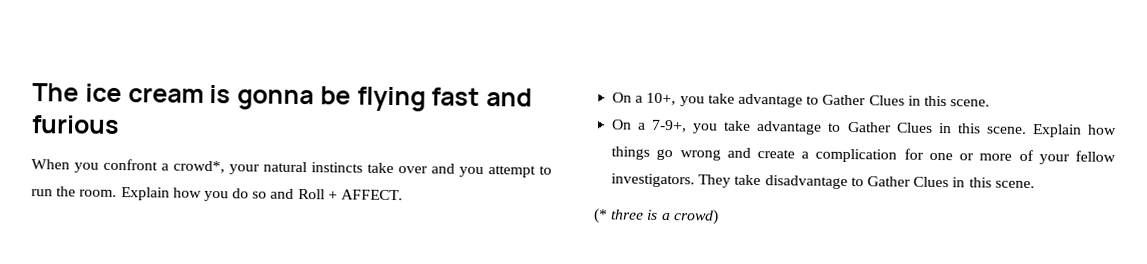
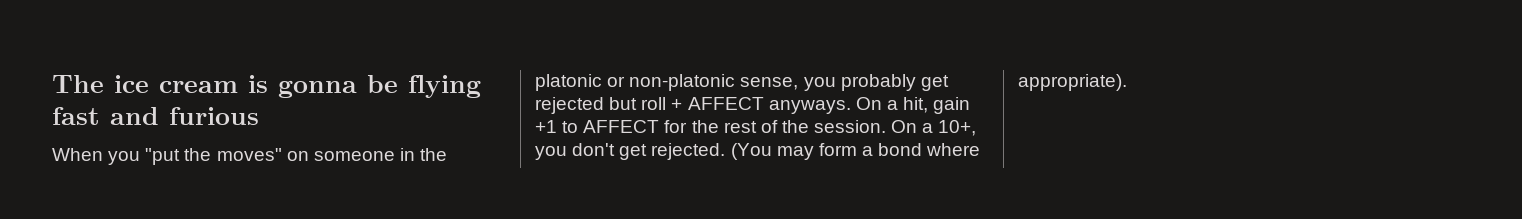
- When you confront a crowd*, your natural instincts take over and you attempt to run the room. Explain how you do so and Roll + AFFECT.
- On a 10+, you take advantage to Gather Clues in this scene.
- On a 7-9+, you take advantage to Gather Clues in this scene. Explain how things go wrong and create a complication for one or more of your fellow investigators. They take disadvantage to Gather Clues in this scene.
- (* three is a crowd)
+ When you "put the moves" on someone in the platonic or non-platonic sense, you probably get rejected but roll + AFFECT anyways. On a hit, gain +1 to AFFECT for the rest of the session. On a 10+, you don't get rejected. (You may form a bond where appropriate).

